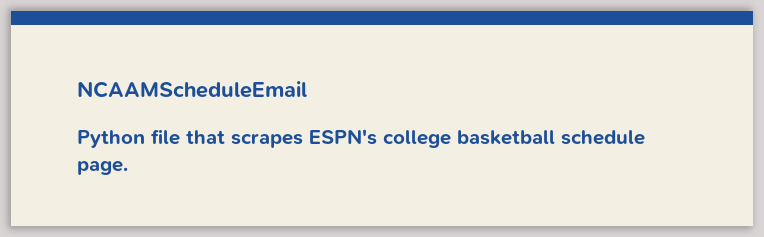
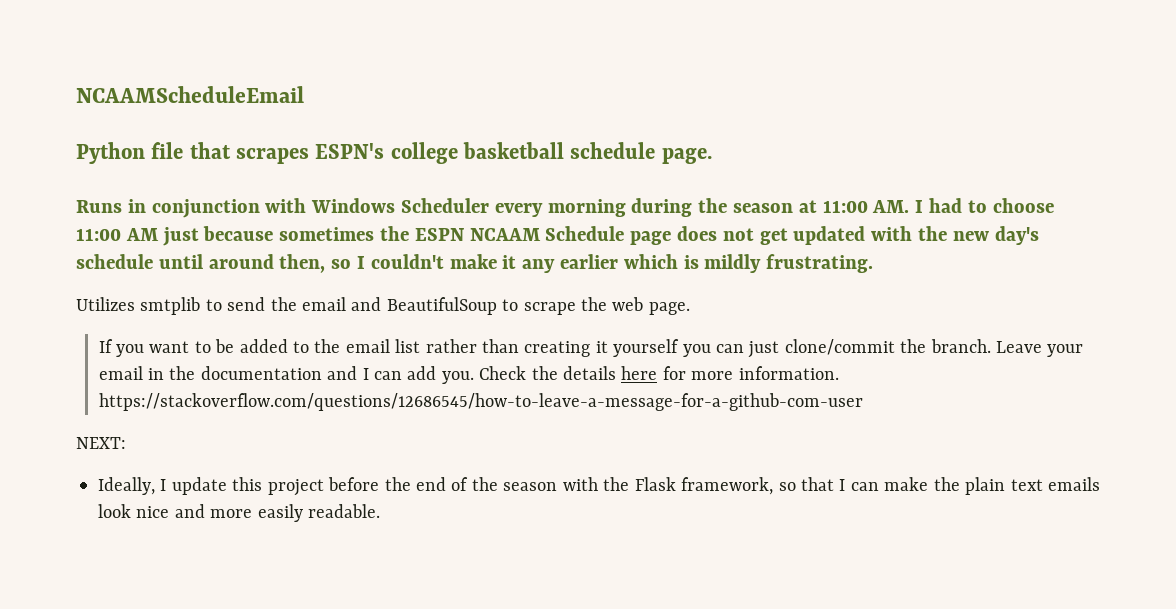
+ Runs in conjunction with Windows Scheduler every morning during the season at 11:00 AM. I had to choose 11:00 AM just because sometimes the ESPN NCAAM Schedule page does not get updated with the new day's schedule until around then, so I couldn't make it any earlier which is mildly frustrating.
+ Utilizes smtplib to send the email and BeautifulSoup to scrape the web page.
+ If you want to be added to the email list rather than creating it yourself you can just clone/commit the branch. Leave your email in the documentation and I can add you. Check the details here for more information. https://stackoverflow.com/questions/12686545/how-to-leave-a-message-for-a-github-com-user
+ NEXT:
+ Ideally, I update this project before the end of the season with the Flask framework, so that I can make the plain text emails look nice and more easily readable.

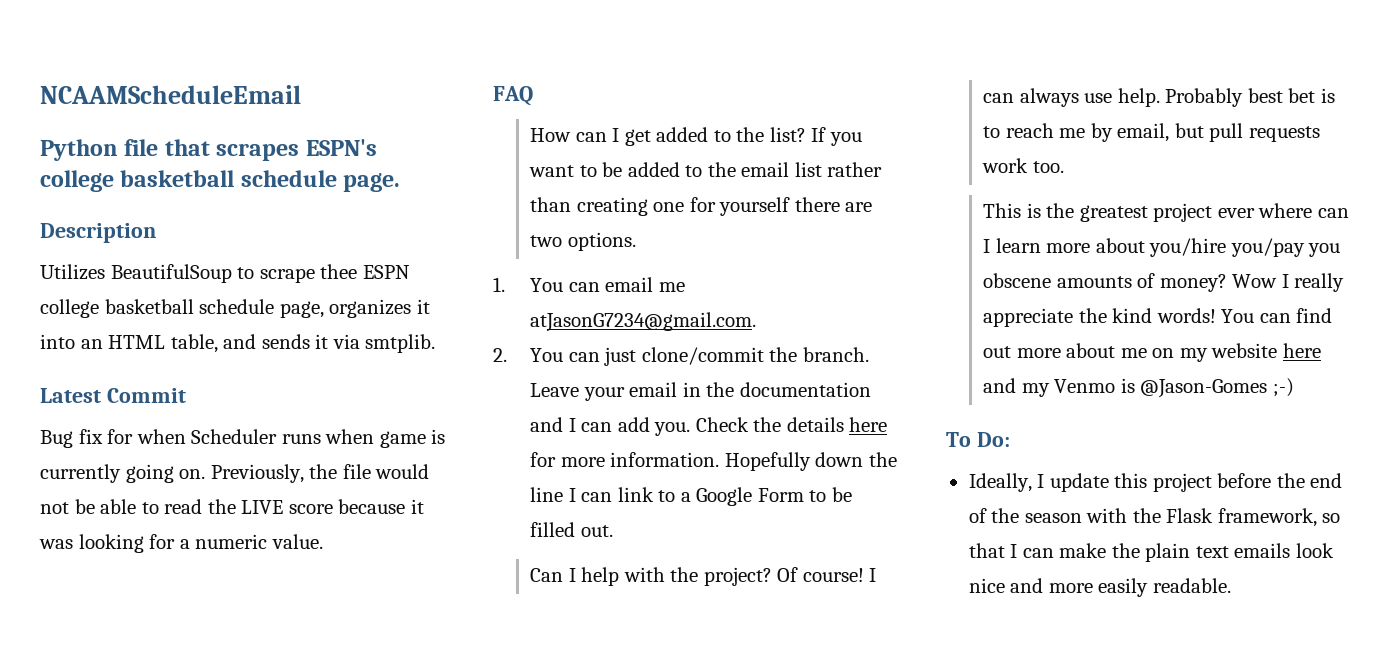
- Runs in conjunction with Windows Scheduler every morning during the season at 11:00 AM. I had to choose 11:00 AM just because sometimes the ESPN NCAAM Schedule page does not get updated with the new day's schedule until around then, so I couldn't make it any earlier which is mildly frustrating.
- Utilizes smtplib to send the email and BeautifulSoup to scrape the web page.
- If you want to be added to the email list rather than creating it yourself you can just clone/commit the branch.
+ Description
+ Utilizes BeautifulSoup to scrape thee ESPN college basketball schedule page, organizes it into an HTML table, and sends it via smtplib.
+ Latest Commit
+ Bug fix for when Scheduler runs when game is currently going on. Previously, the file would not be able to read the LIVE score because it was looking for a numeric value.
+ FAQ
+ How can I get added to the list? If you want to be added to the email list rather than creating one for yourself there are two options.
+ 1. You can email me atJasonG7234@gmail.com.
+ 2. You can just clone/commit the branch.
- Check the details here for more information. https://stackoverflow.com/questions/12686545/how-to-leave-a-message-for-a-github-com-user
- NEXT:
+ Check the details here for more information. Hopefully down the line I can link to a Google Form to be filled out.
+ Can I help with the project? Of course! I can always use help. Probably best bet is to reach me by email, but pull requests work too.
+ This is the greatest project ever where can I learn more about you/hire you/pay you obscene amounts of money? Wow I really appreciate the kind words! You can find out more about me on my website here and my Venmo is @Jason-Gomes ;-)
+ To Do:

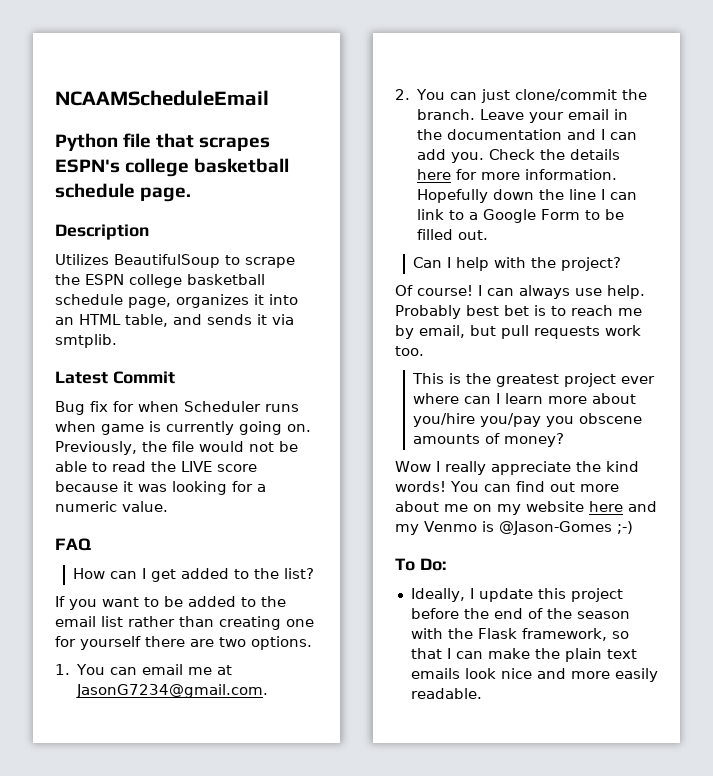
- Utilizes BeautifulSoup to scrape thee ESPN college basketball schedule page, organizes it into an HTML table, and sends it via smtplib.
+ Utilizes BeautifulSoup to scrape the ESPN college basketball schedule page, organizes it into an HTML table, and sends it via smtplib.
- How can I get added to the list? If you want to be added to the email list rather than creating one for yourself there are two options.
+ How can I get added to the list?
+ If you want to be added to the email list rather than creating one for yourself there are two options.
- 1. You can email me atJasonG7234@gmail.com.
+ 1. You can email me at JasonG7234@gmail.com.
- Can I help with the project? Of course!
+ Can I help with the project?
+ Of course!
- This is the greatest project ever where can I learn more about you/hire you/pay you obscene amounts of money? Wow I really appreciate the kind words!
+ This is the greatest project ever where can I learn more about you/hire you/pay you obscene amounts of money?
+ Wow I really appreciate the kind words!

